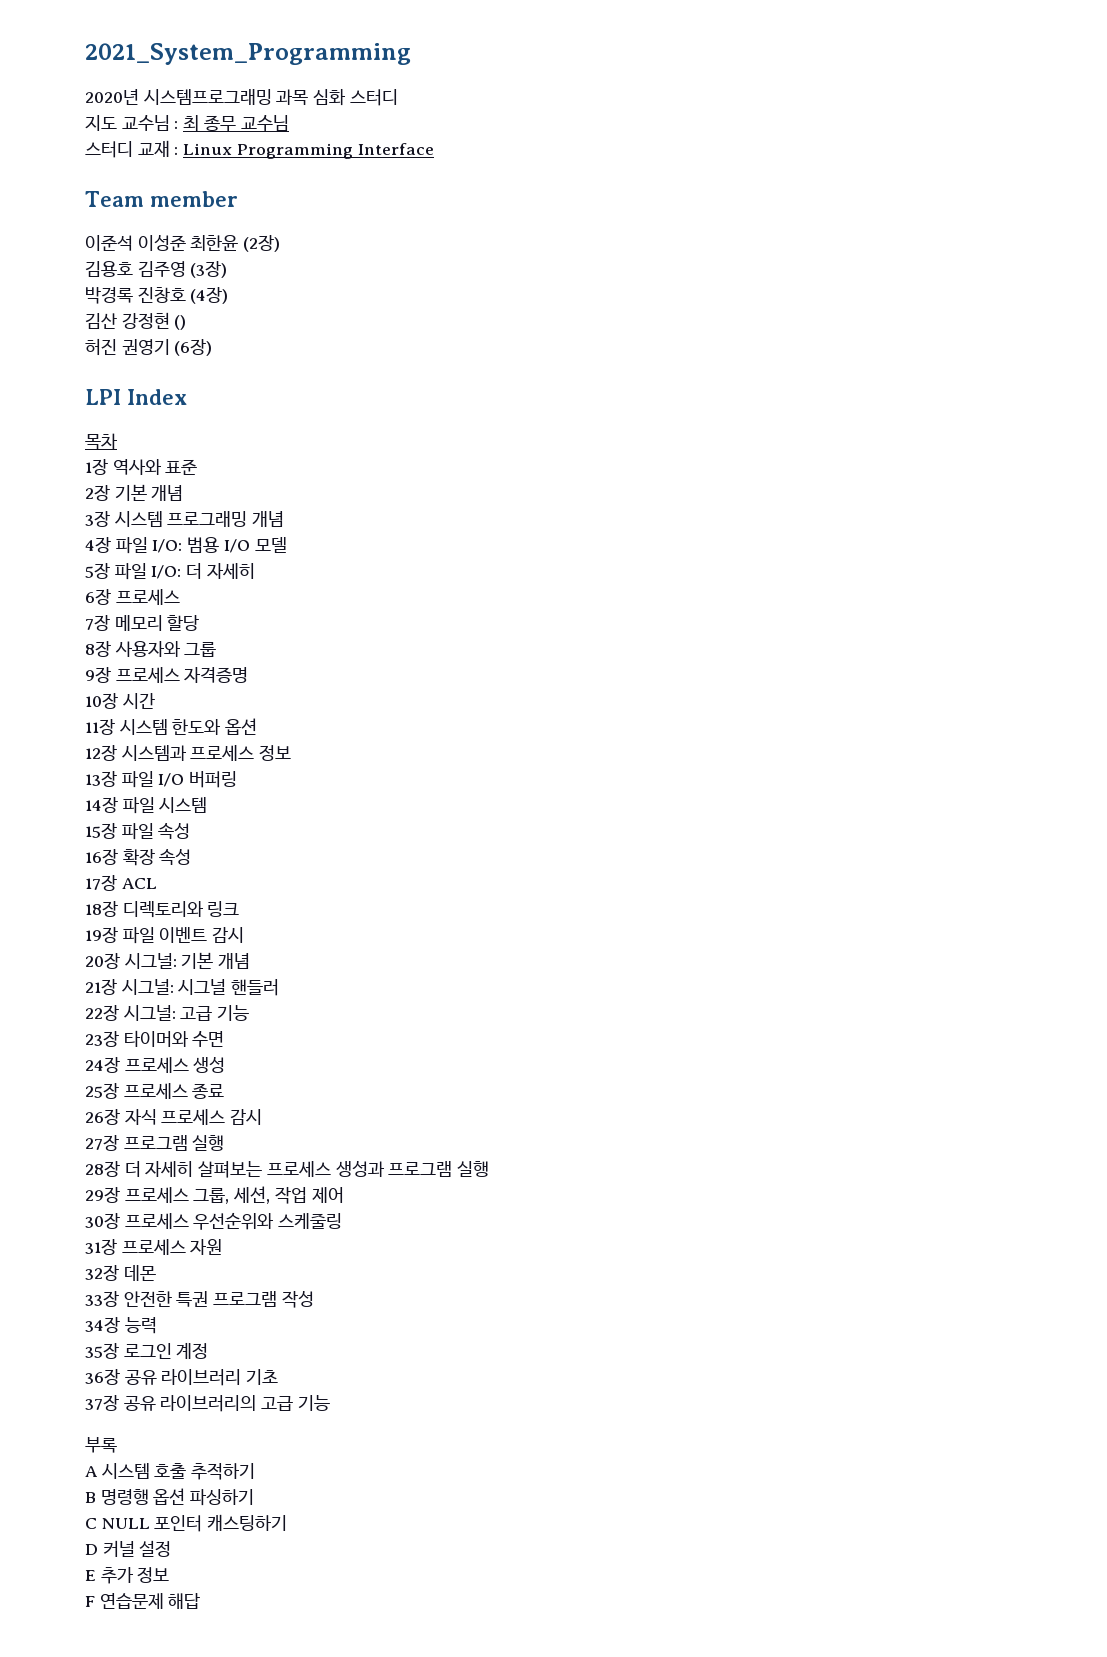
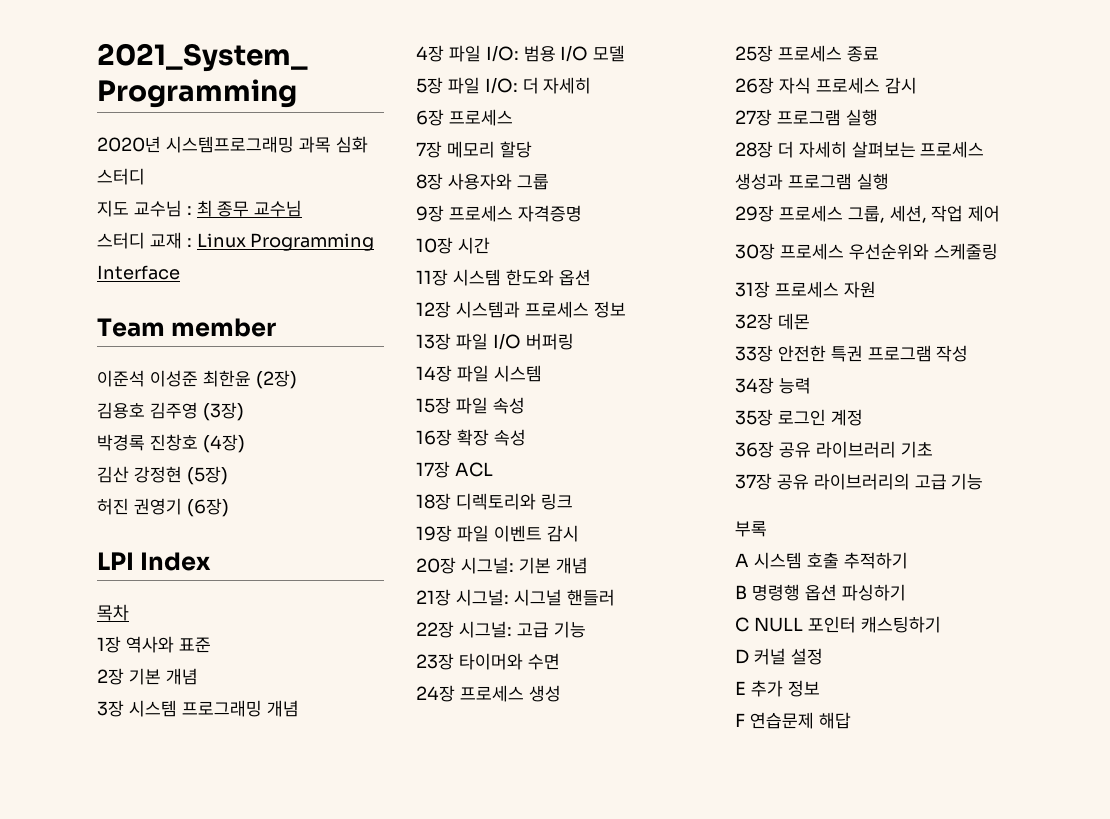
- 김산 강정현 ()
+ 김산 강정현 (5장)

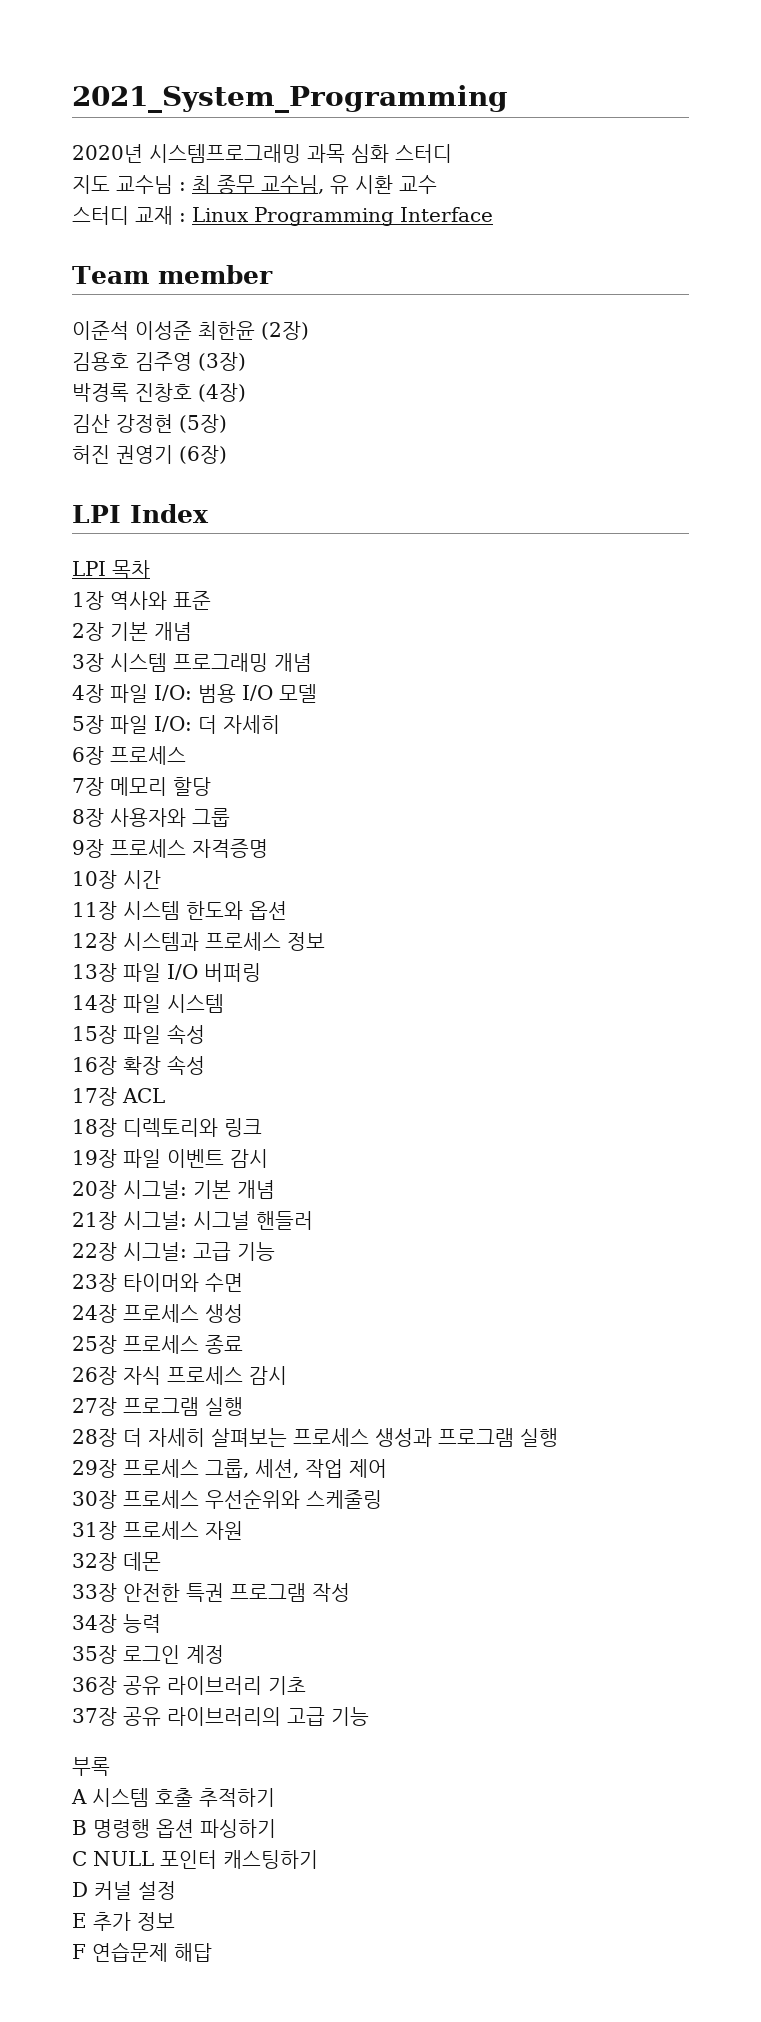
- 지도 교수님 : 최 종무 교수님
+ 지도 교수님 : 최 종무 교수님, 유 시환 교수
- 목차
+ LPI 목차

